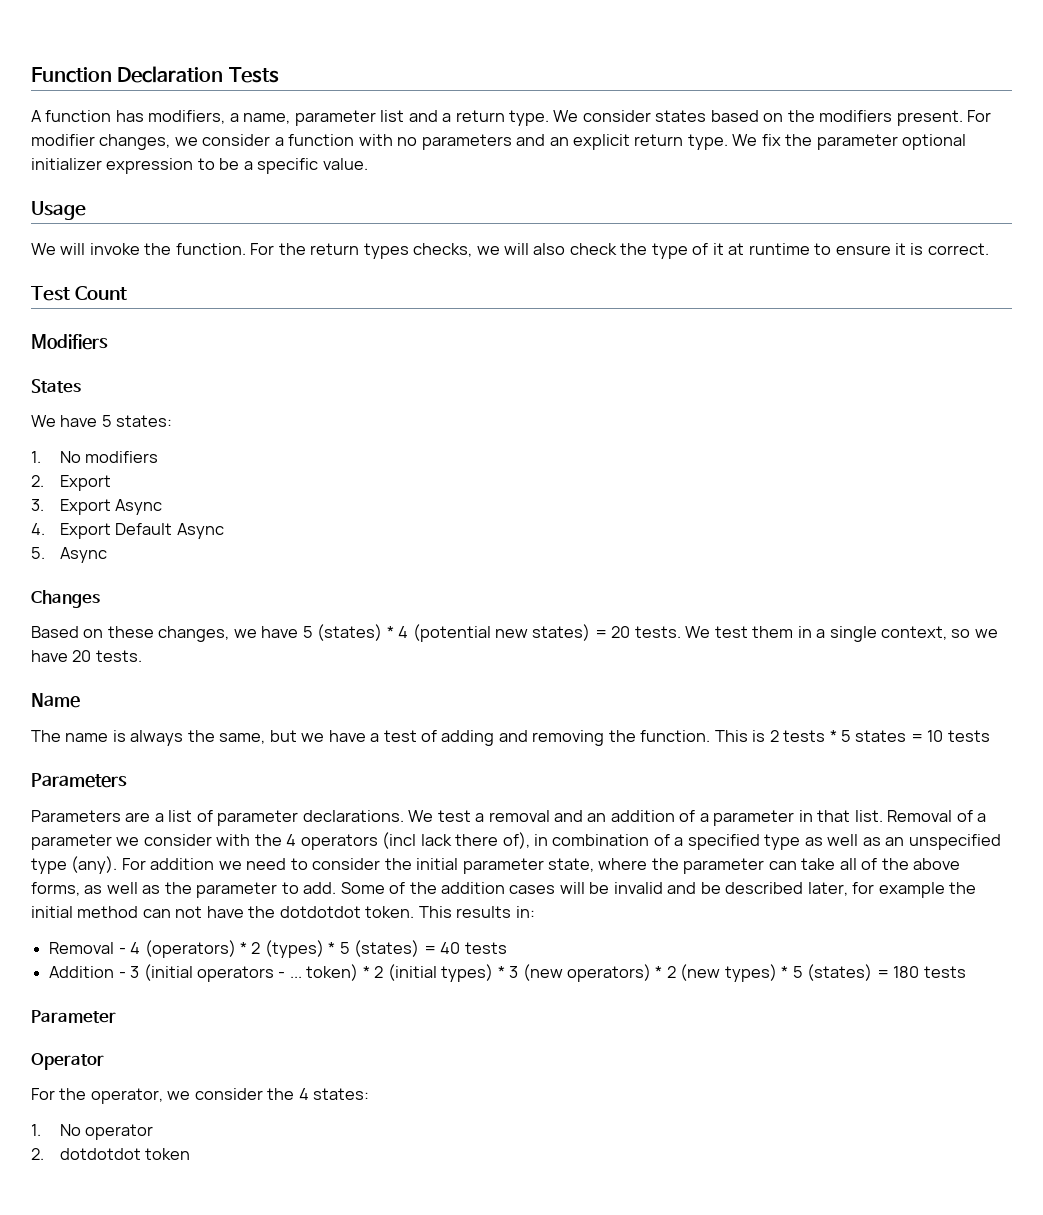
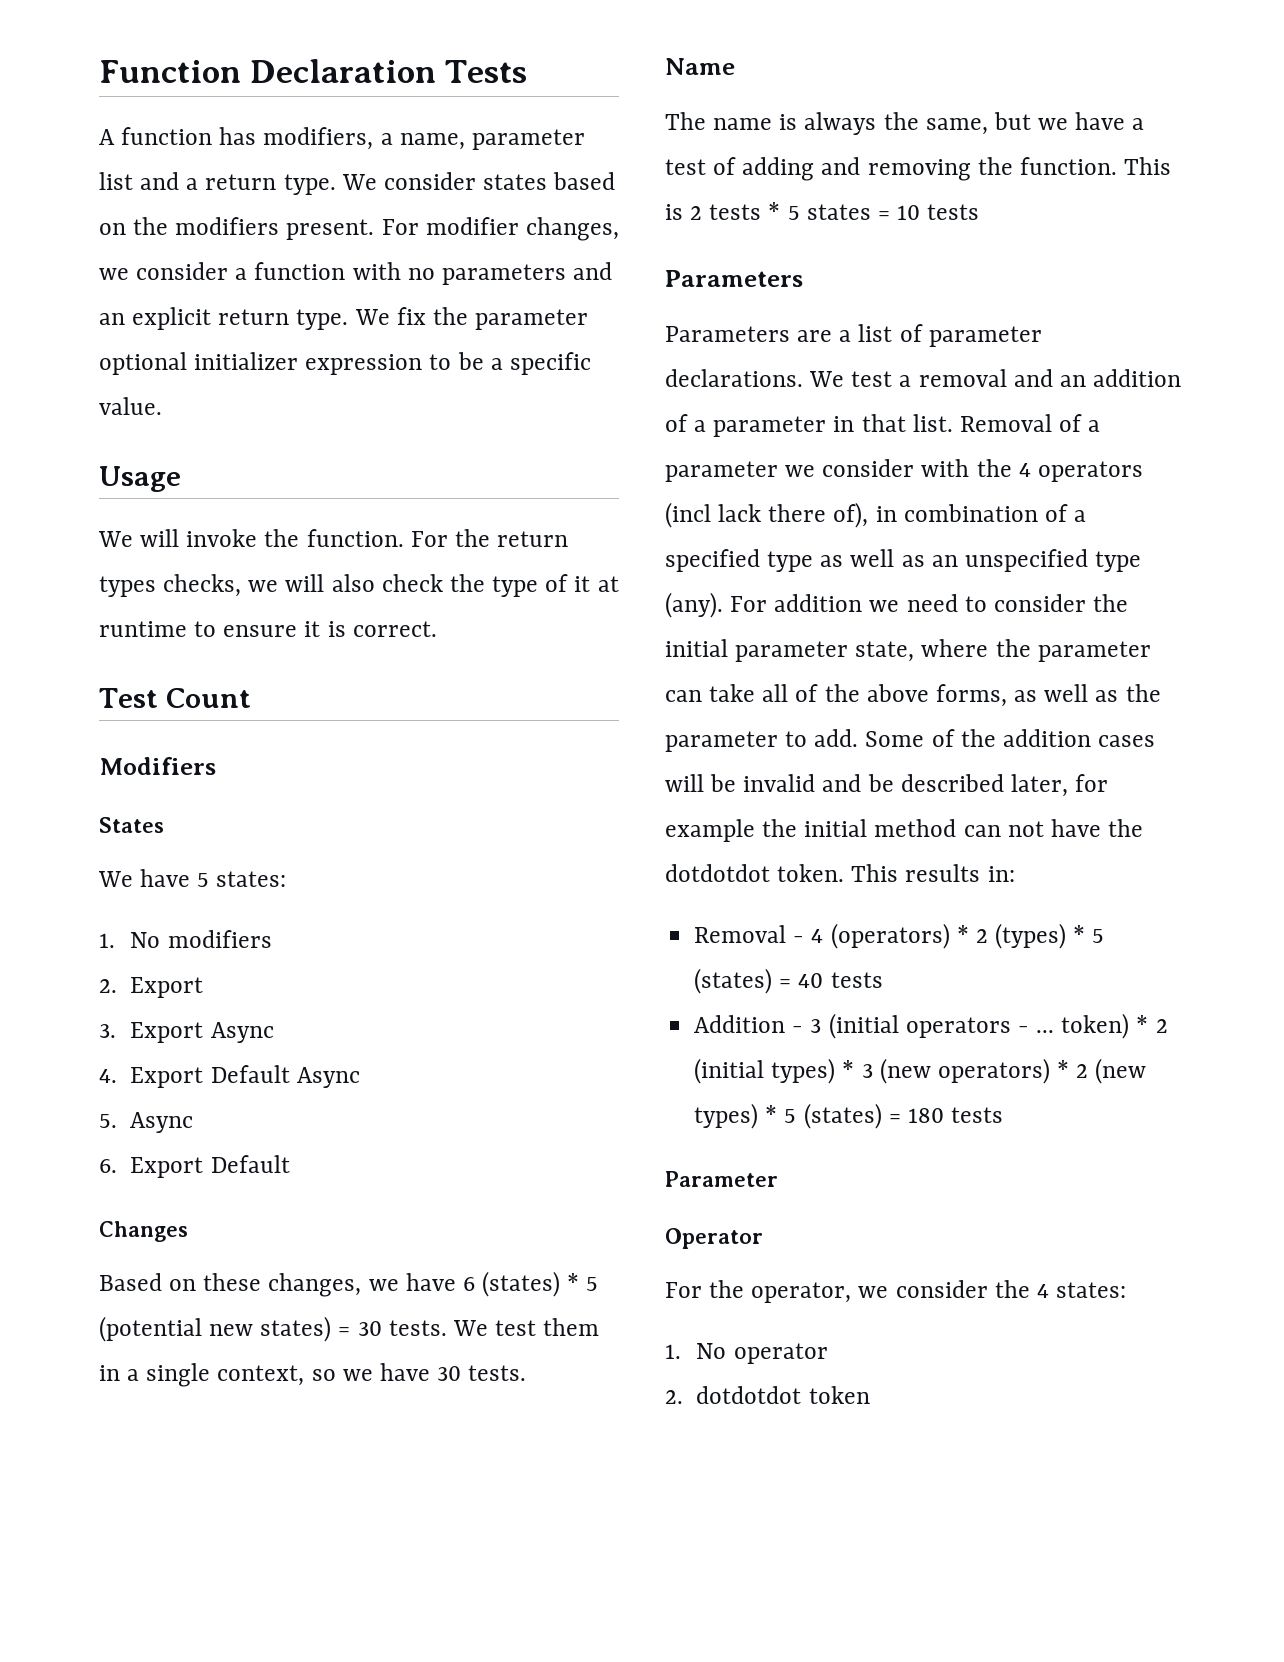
+ 6. Export Default
- Based on these changes, we have 5 (states) * 4 (potential new states) = 20 tests.
+ Based on these changes, we have 6 (states) * 5 (potential new states) = 30 tests.
- We test them in a single context, so we have 20 tests.
+ We test them in a single context, so we have 30 tests.

